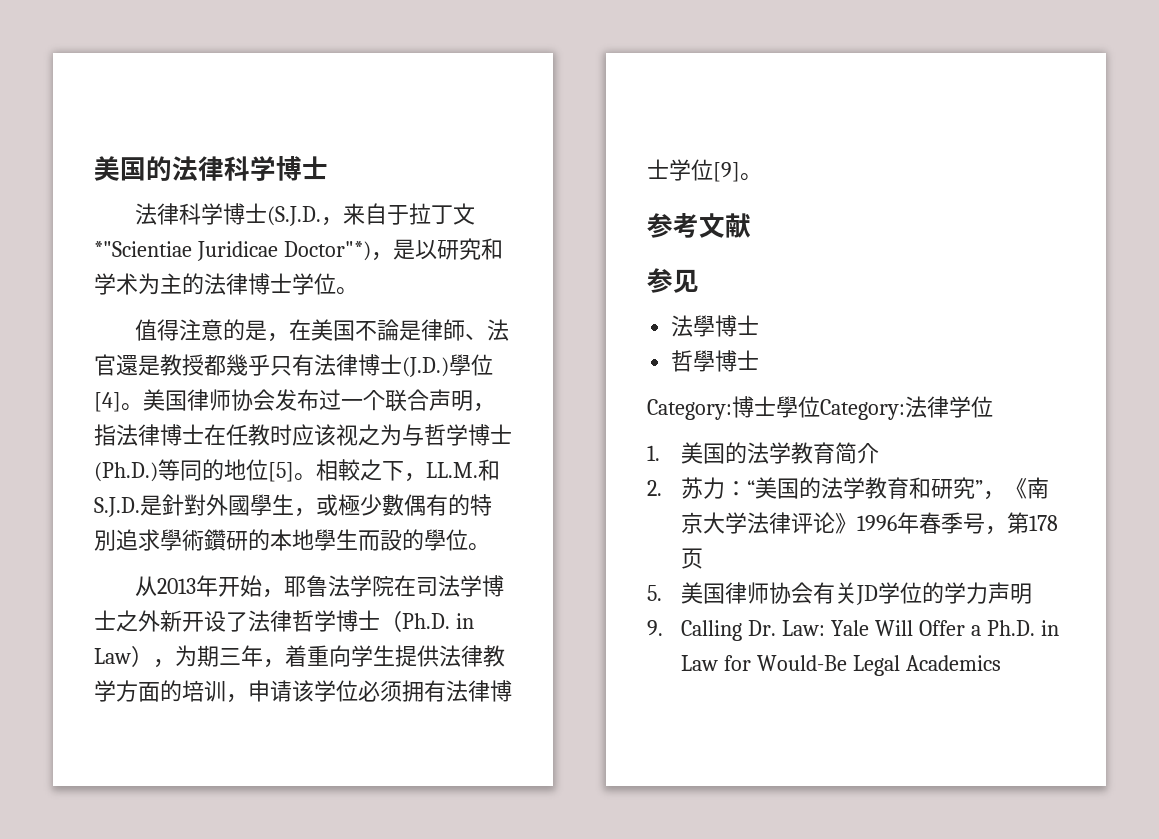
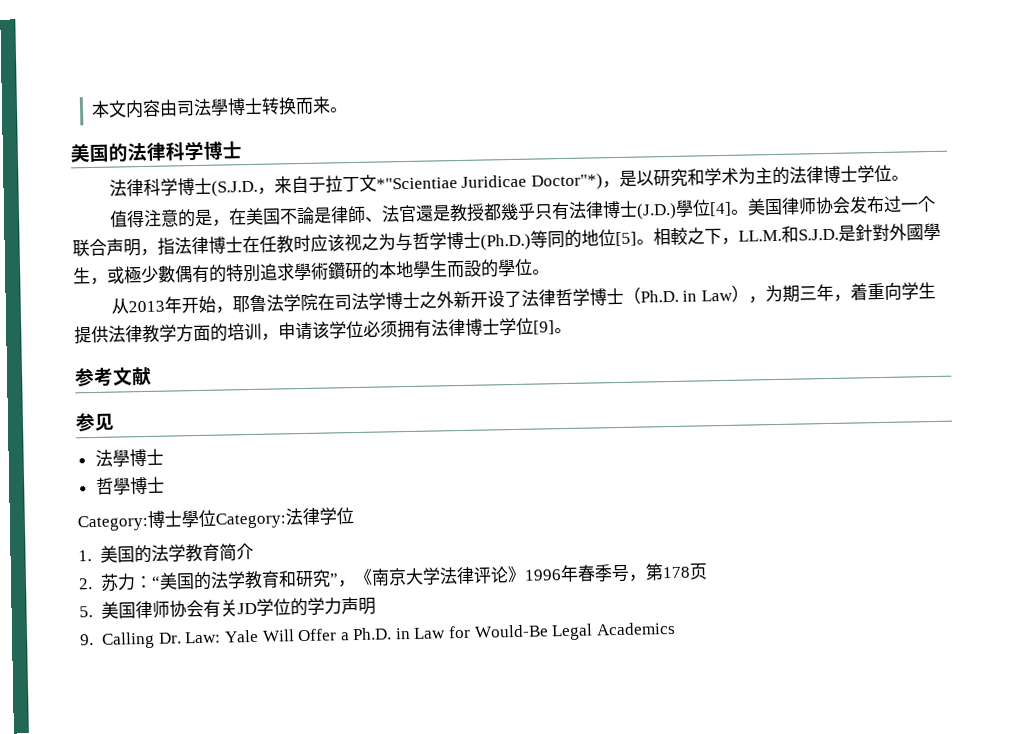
+ 本文内容由司法學博士转换而来。

